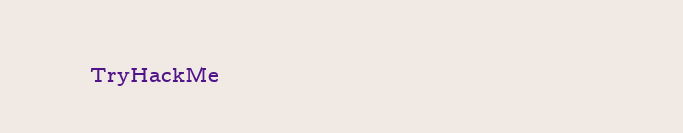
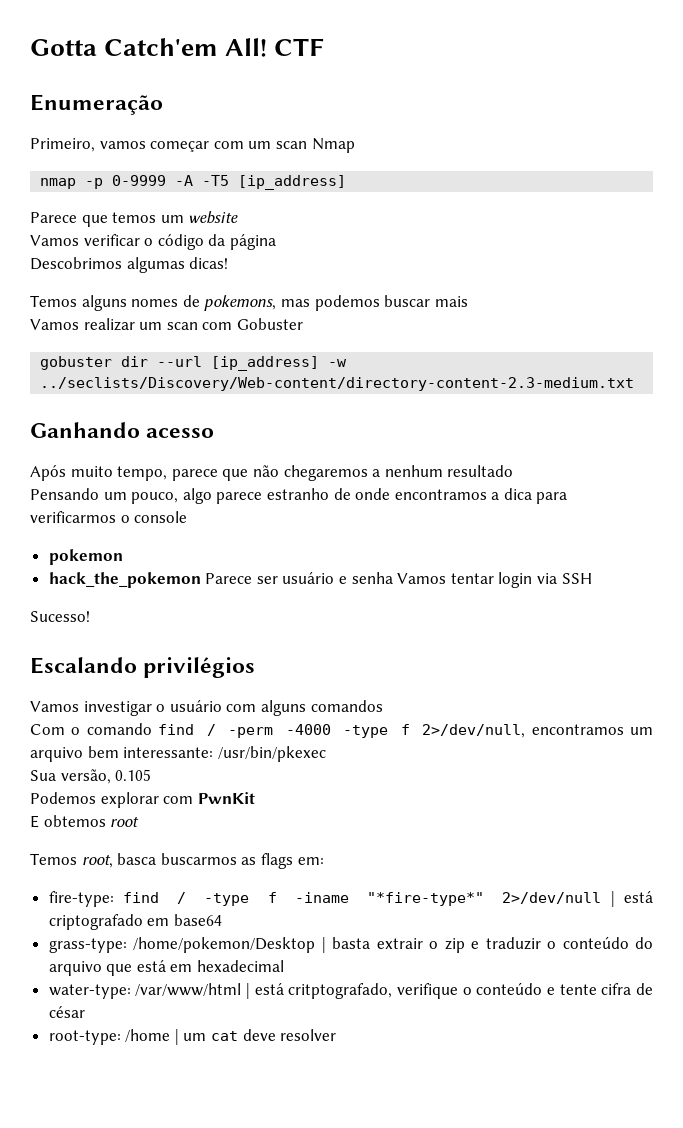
- TryHackMe
+ Gotta Catch'em All! CTF
+ Enumeração
+ Primeiro, vamos começar com um scan Nmap
+ nmap -p 0-9999 -A -T5 [ip_address]
+ Parece que temos um website
+ Vamos verificar o código da página
+ Descobrimos algumas dicas!
+ Temos alguns nomes de pokemons, mas podemos buscar mais
+ Vamos realizar um scan com Gobuster
+ gobuster dir --url [ip_address] -w ../seclists/Discovery/Web-content/directory-content-2.3-medium.txt
+ Ganhando acesso
+ Após muito tempo, parece que não chegaremos a nenhum resultado
+ Pensando um pouco, algo parece estranho de onde encontramos a dica para verificarmos o console
+ pokemon
+ hack_the_pokemon Parece ser usuário e senha Vamos tentar login via SSH
+ Sucesso!
+ Escalando privilégios
+ Vamos investigar o usuário com alguns comandos
+ Com o comando find / -perm -4000 -type f 2>/dev/null, encontramos um arquivo bem interessante: /usr/bin/pkexec
+ Sua versão, 0.105
+ Podemos explorar com PwnKit
+ E obtemos root
+ Temos root, basca buscarmos as flags em:
+ fire-type: find / -type f -iname "*fire-type*" 2>/dev/null | está criptografado em base64
+ grass-type: /home/pokemon/Desktop | basta extrair o zip e traduzir o conteúdo do arquivo que está em hexadecimal
+ water-type: /var/www/html | está critptografado, verifique o conteúdo e tente cifra de césar
+ root-type: /home | um cat deve resolver

